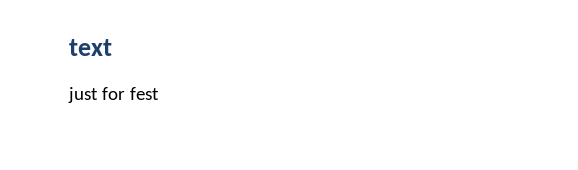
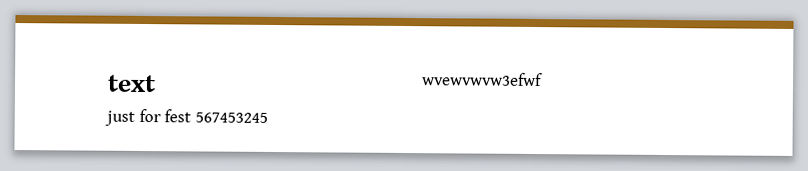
- just for fest
+ just for fest 567453245 wvewvwvw3efwf

